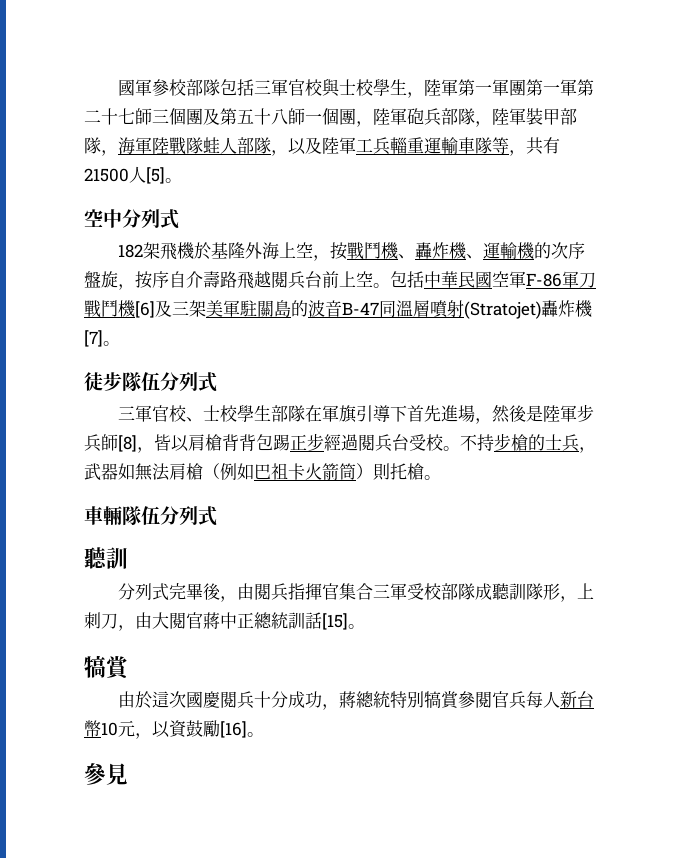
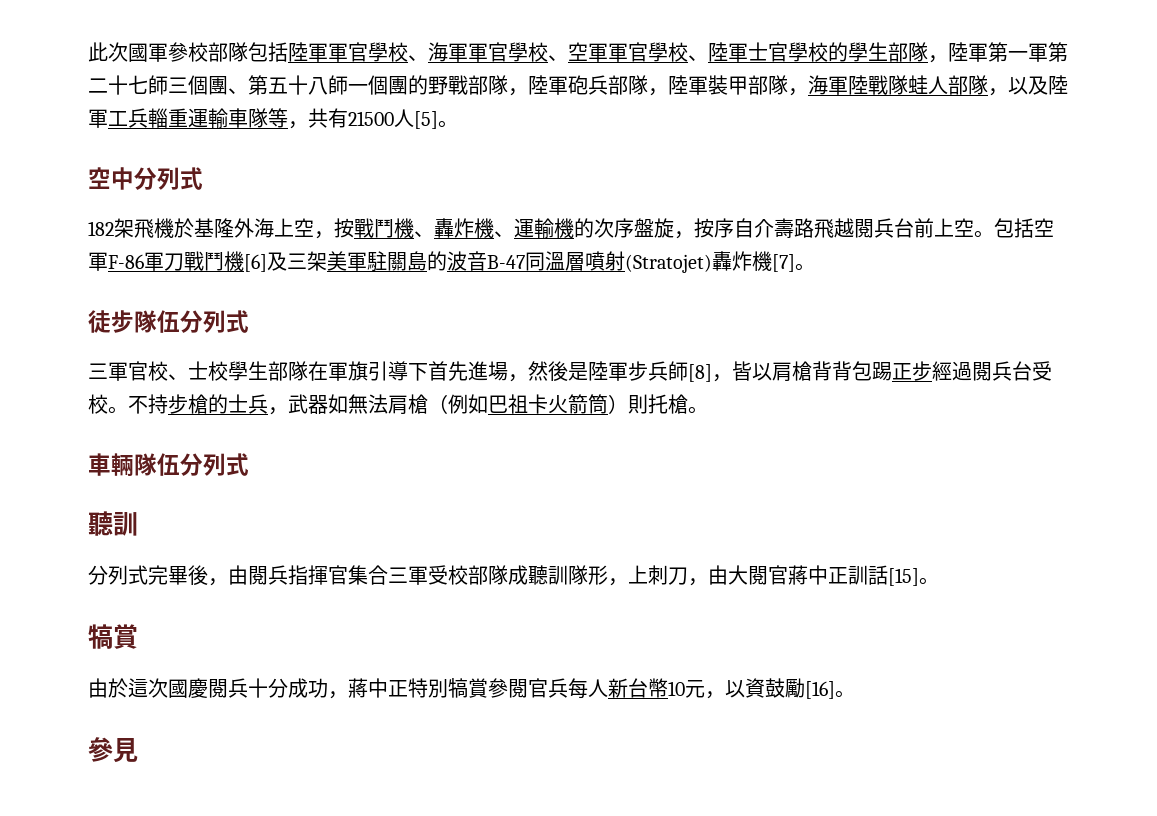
- 國軍參校部隊包括三軍官校與士校學生，陸軍第一軍團第一軍第二十七師三個團及第五十八師一個團，陸軍砲兵部隊，陸軍裝甲部隊，海軍陸戰隊蛙人部隊，以及陸軍工兵輜重運輸車隊等，共有21500人[5]。
+ 此次國軍參校部隊包括陸軍軍官學校、海軍軍官學校、空軍軍官學校、陸軍士官學校的學生部隊，陸軍第一軍第二十七師三個團、第五十八師一個團的野戰部隊，陸軍砲兵部隊，陸軍裝甲部隊，海軍陸戰隊蛙人部隊，以及陸軍工兵輜重運輸車隊等，共有21500人[5]。
- 包括中華民國空軍F-86軍刀戰鬥機[6]及三架美軍駐關島的波音B-47同溫層噴射(Stratojet)轟炸機[7]。
+ 包括空軍F-86軍刀戰鬥機[6]及三架美軍駐關島的波音B-47同溫層噴射(Stratojet)轟炸機[7]。
- 分列式完畢後，由閱兵指揮官集合三軍受校部隊成聽訓隊形，上刺刀，由大閱官蔣中正總統訓話[15]。
+ 分列式完畢後，由閱兵指揮官集合三軍受校部隊成聽訓隊形，上刺刀，由大閱官蔣中正訓話[15]。
- 由於這次國慶閱兵十分成功，蔣總統特別犒賞參閱官兵每人新台幣10元，以資鼓勵[16]。
+ 由於這次國慶閱兵十分成功，蔣中正特別犒賞參閱官兵每人新台幣10元，以資鼓勵[16]。

